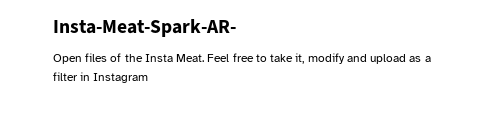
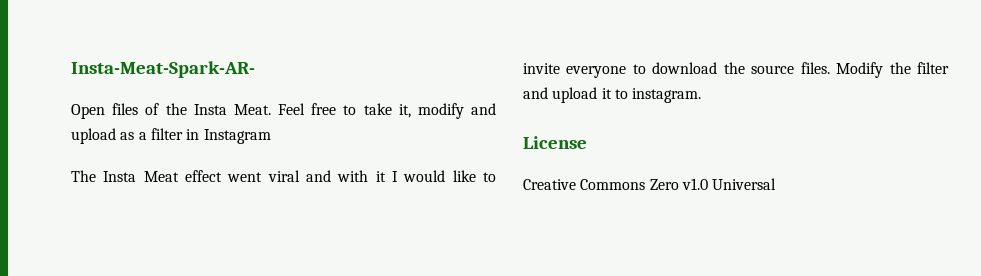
+ The Insta Meat effect went viral and with it I would like to invite everyone to download the source files. Modify the filter and upload it to instagram.
+ License
+ Creative Commons Zero v1.0 Universal

